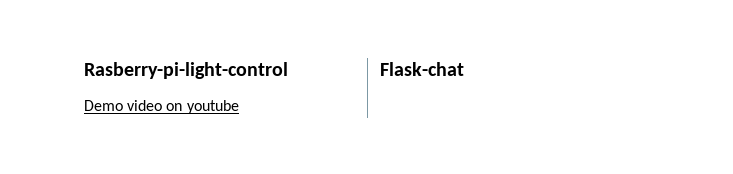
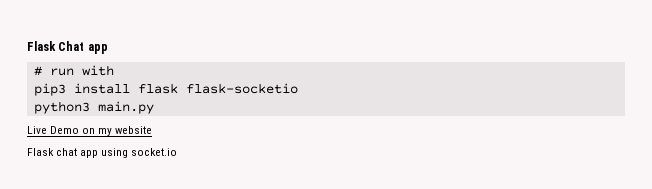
- Rasberry-pi-light-control
- Demo video on youtube
- Flask-chat
+ Flask Chat app
+ # run with
+ pip3 install flask flask-socketio
+ python3 main.py
+ Live Demo on my website
+ Flask chat app using socket.io

